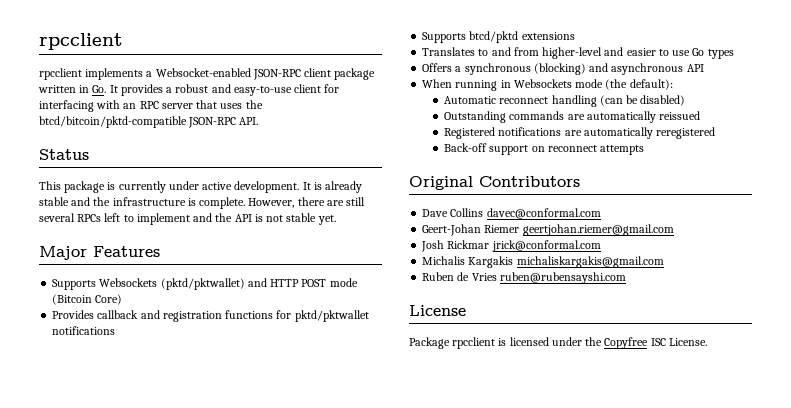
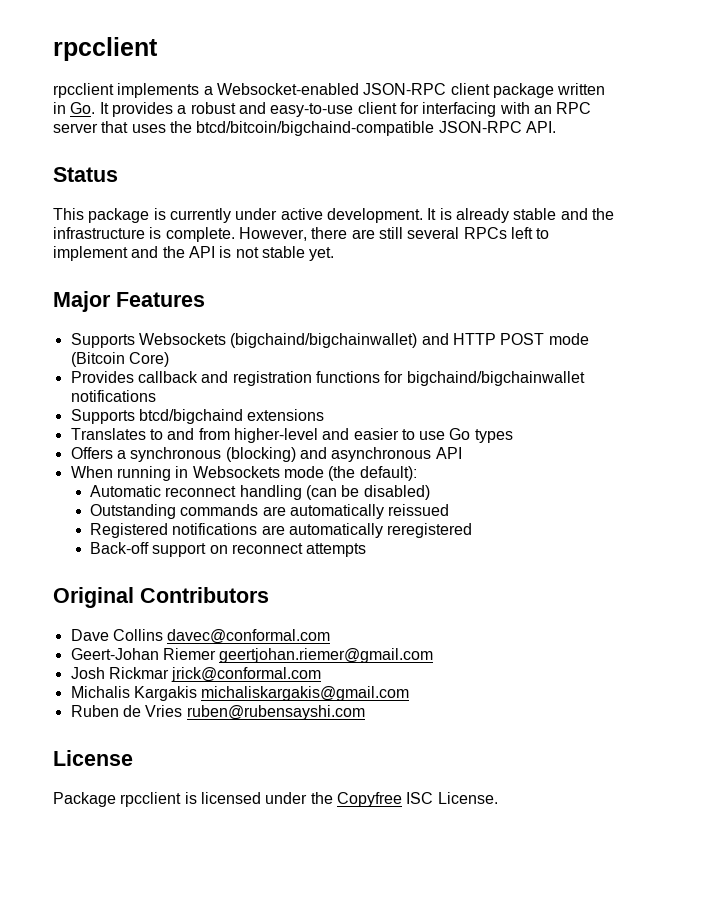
- rpcclient implements a Websocket-enabled JSON-RPC client package written in Go. It provides a robust and easy-to-use client for interfacing with an RPC server that uses the btcd/bitcoin/pktd-compatible JSON-RPC API.
+ rpcclient implements a Websocket-enabled JSON-RPC client package written in Go. It provides a robust and easy-to-use client for interfacing with an RPC server that uses the btcd/bitcoin/bigchaind-compatible JSON-RPC API.
- Supports Websockets (pktd/pktwallet) and HTTP POST mode (Bitcoin Core)
+ Supports Websockets (bigchaind/bigchainwallet) and HTTP POST mode (Bitcoin Core)
- Provides callback and registration functions for pktd/pktwallet notifications
+ Provides callback and registration functions for bigchaind/bigchainwallet notifications
- Supports btcd/pktd extensions
+ Supports btcd/bigchaind extensions

